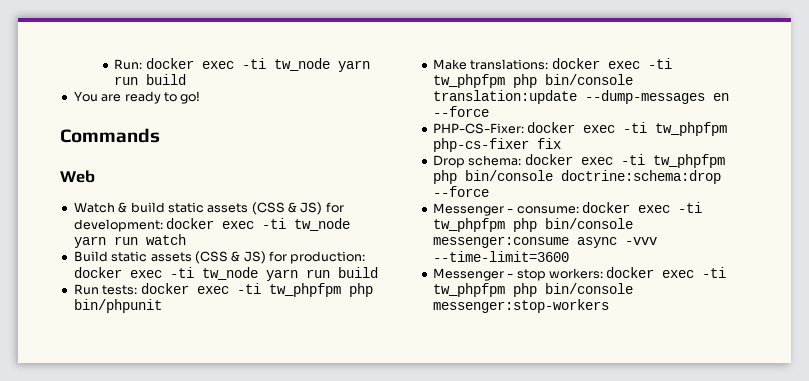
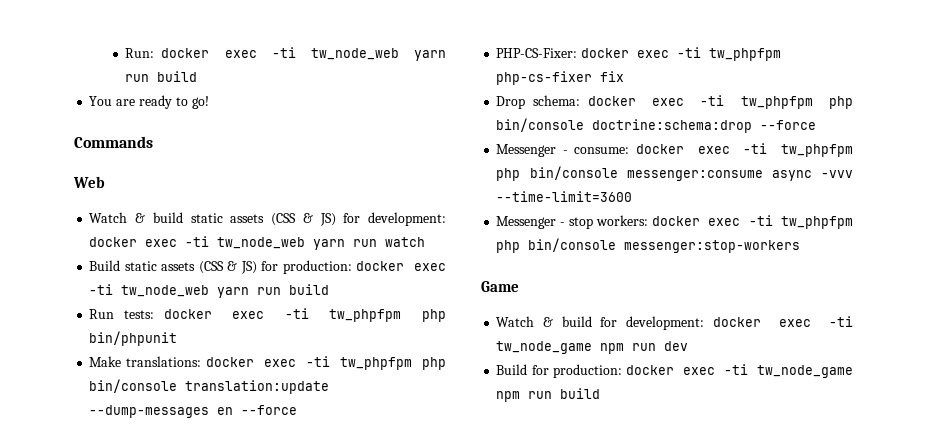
- Run: docker exec -ti tw_node yarn run build
+ Run: docker exec -ti tw_node_web yarn run build
- Watch & build static assets (CSS & JS) for development: docker exec -ti tw_node yarn run watch
+ Watch & build static assets (CSS & JS) for development: docker exec -ti tw_node_web yarn run watch
- Build static assets (CSS & JS) for production: docker exec -ti tw_node yarn run build
+ Build static assets (CSS & JS) for production: docker exec -ti tw_node_web yarn run build
+ Game
+ Watch & build for development: docker exec -ti tw_node_game npm run dev
+ Build for production: docker exec -ti tw_node_game npm run build

